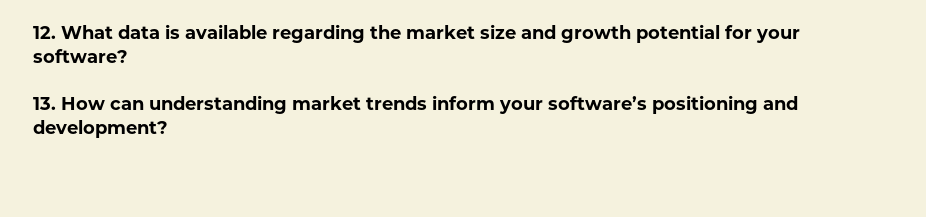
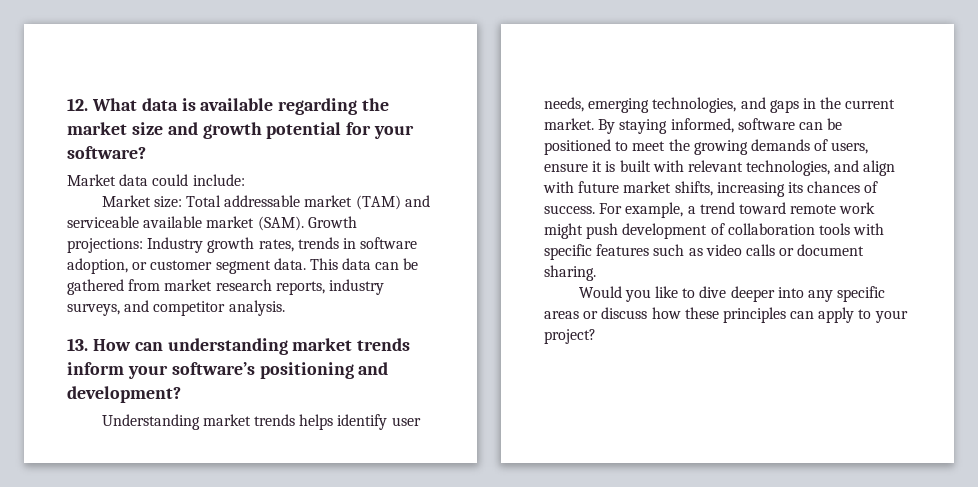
+ Market data could include:
+ Market size: Total addressable market (TAM) and serviceable available market (SAM). Growth projections: Industry growth rates, trends in software adoption, or customer segment data. This data can be gathered from market research reports, industry surveys, and competitor analysis.
+ Understanding market trends helps identify user needs, emerging technologies, and gaps in the current market. By staying informed, software can be positioned to meet the growing demands of users, ensure it is built with relevant technologies, and align with future market shifts, increasing its chances of success. For example, a trend toward remote work might push development of collaboration tools with specific features such as video calls or document sharing.
+ Would you like to dive deeper into any specific areas or discuss how these principles can apply to your project?

